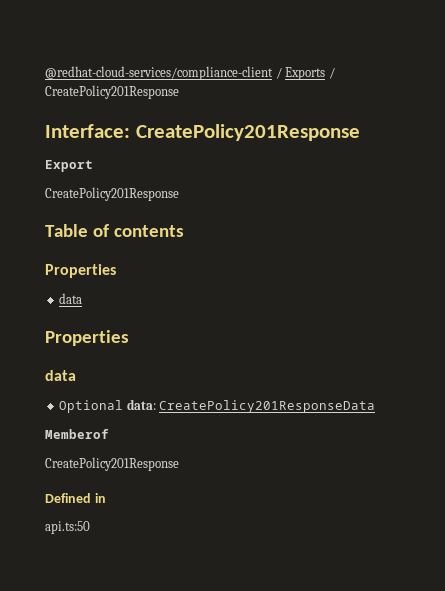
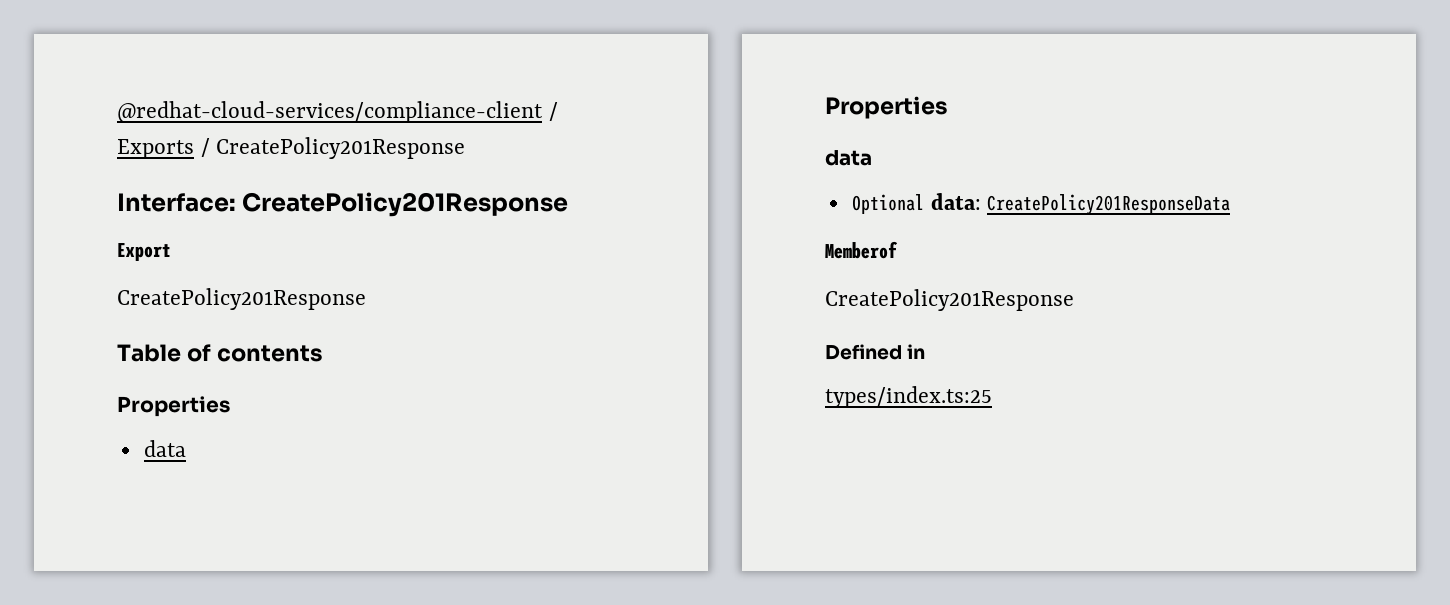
- api.ts:50
+ types/index.ts:25

